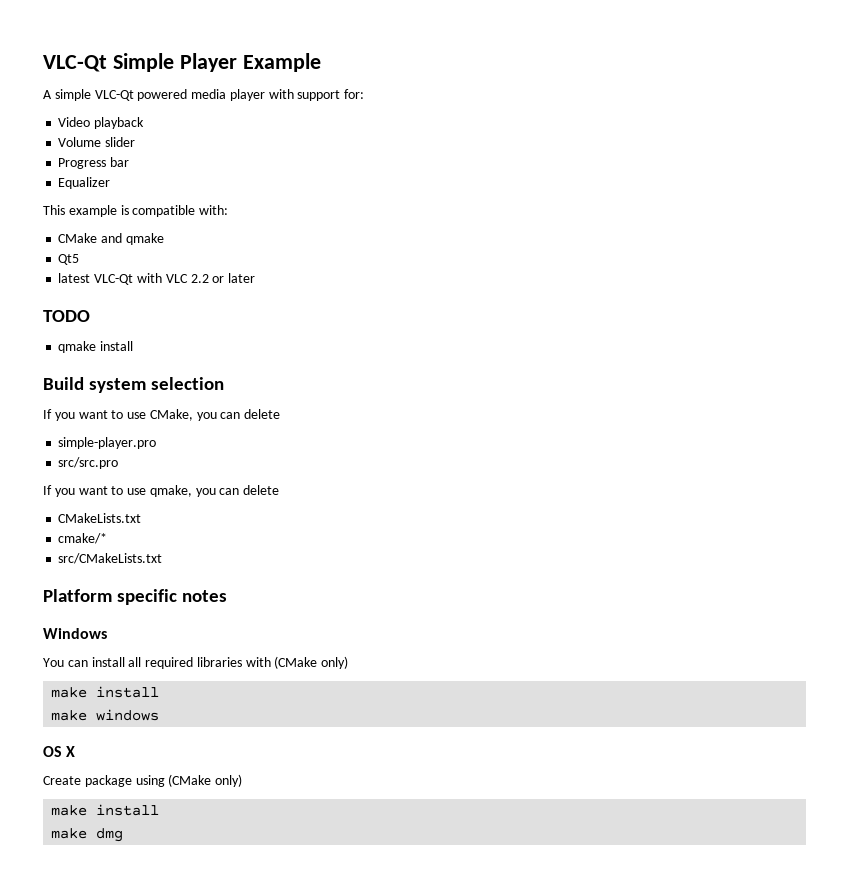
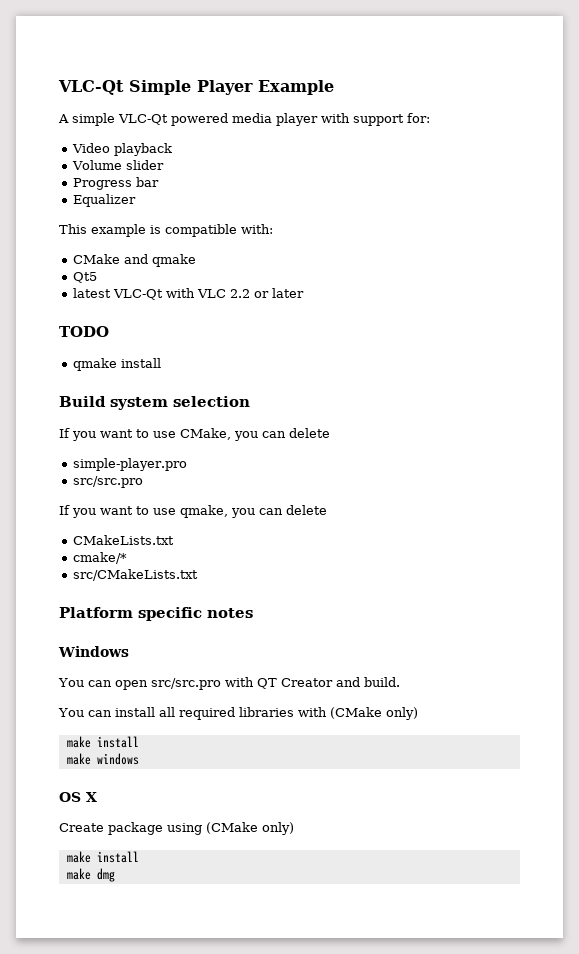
+ You can open src/src.pro with QT Creator and build.

